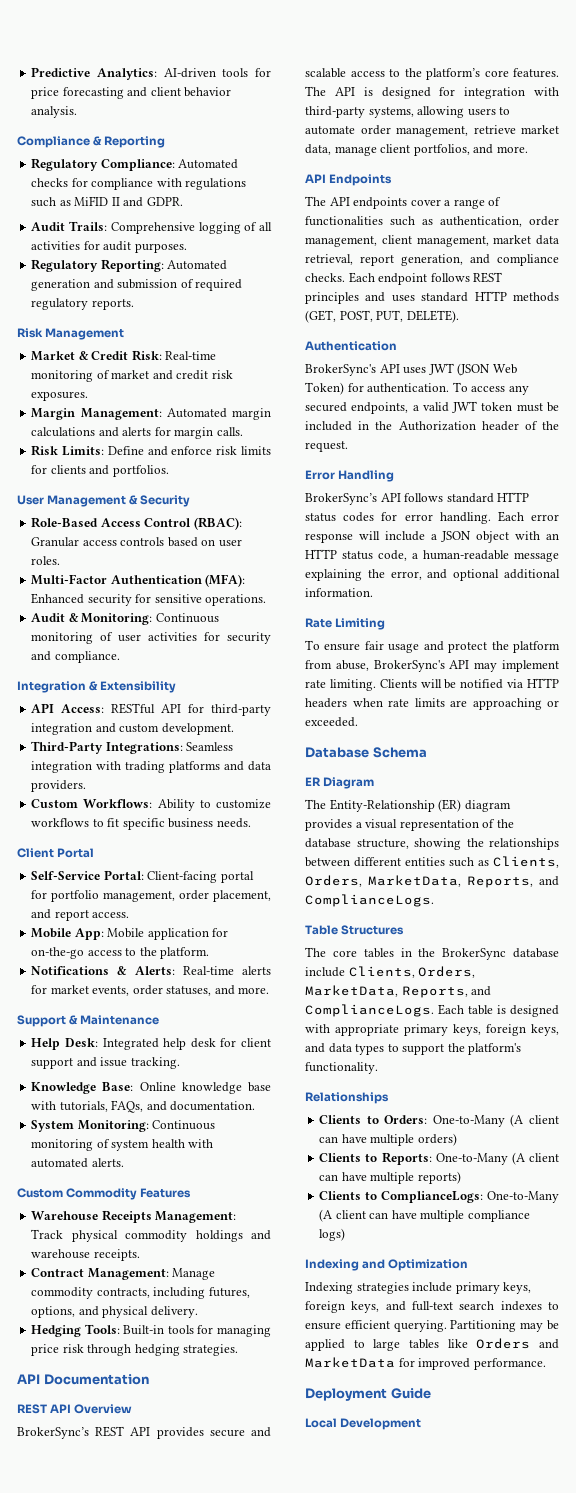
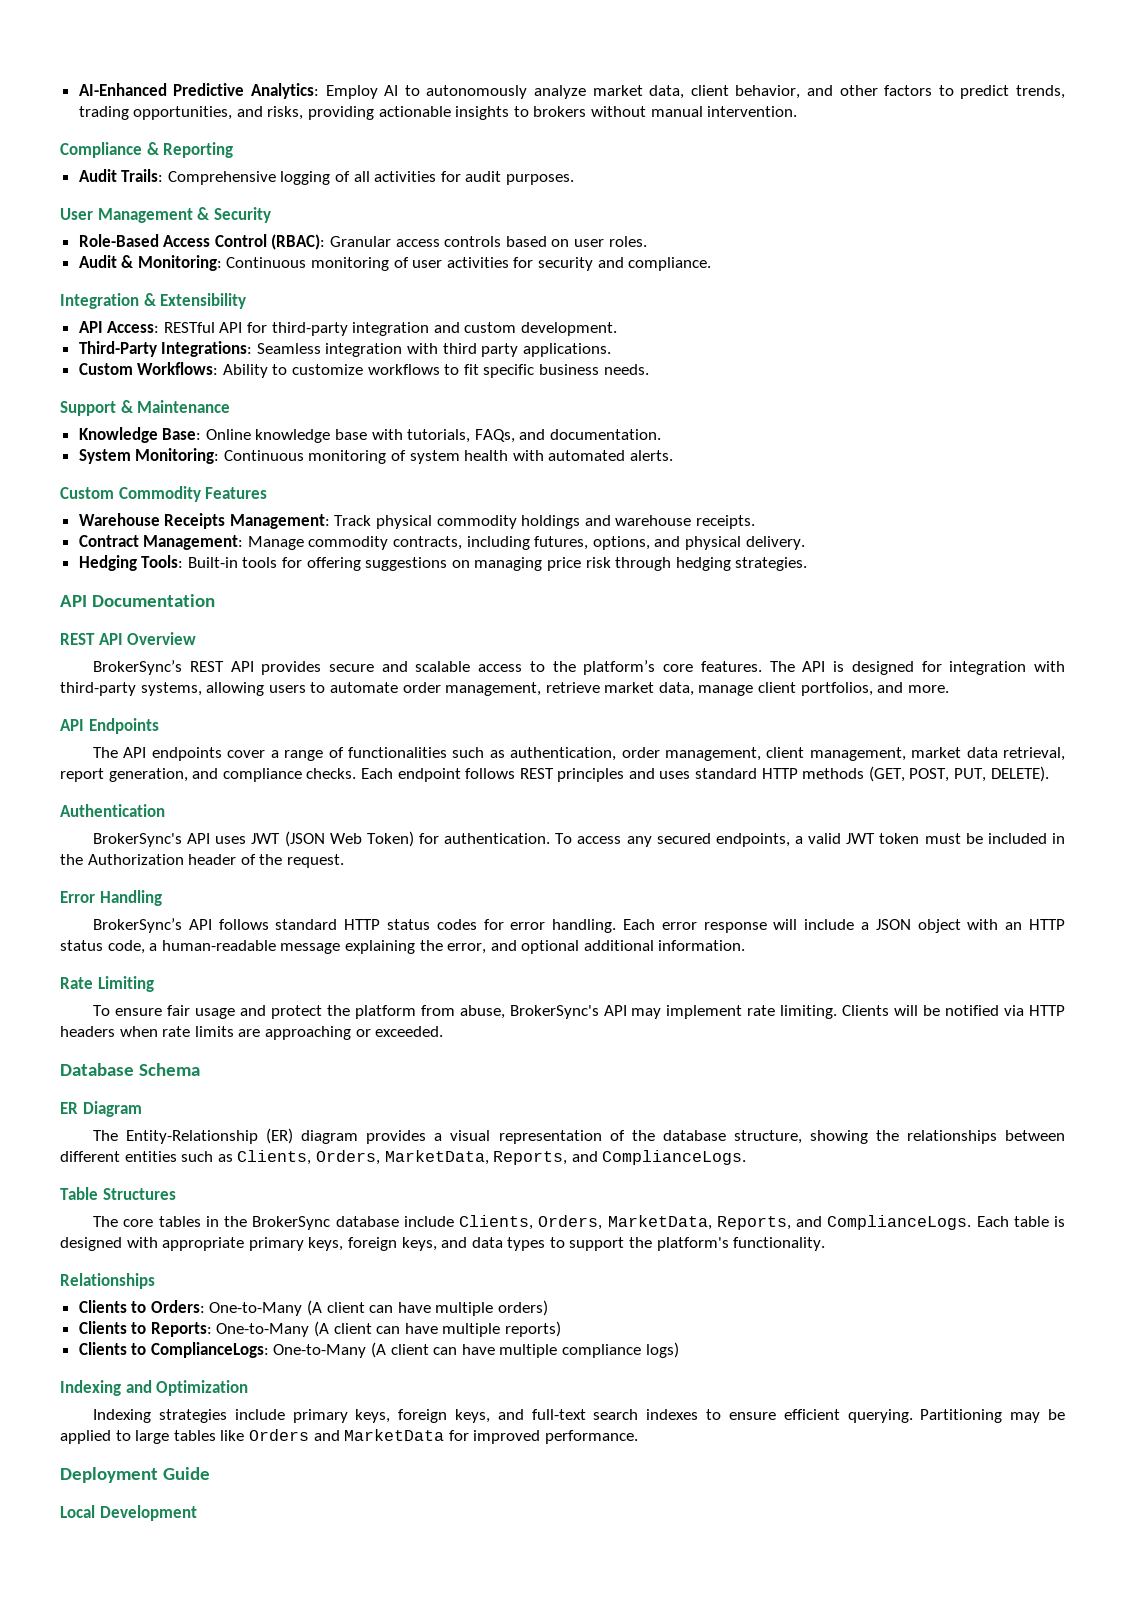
- Predictive Analytics: AI-driven tools for price forecasting and client behavior analysis.
+ AI-Enhanced Predictive Analytics: Employ AI to autonomously analyze market data, client behavior, and other factors to predict trends, trading opportunities, and risks, providing actionable insights to brokers without manual intervention.
  Compliance & Reporting
- Regulatory Compliance: Automated checks for compliance with regulations such as MiFID II and GDPR.
- Regulatory Reporting: Automated generation and submission of required regulatory reports.
- Risk Management
- Market & Credit Risk: Real-time monitoring of market and credit risk exposures.
- Margin Management: Automated margin calculations and alerts for margin calls.
- Risk Limits: Define and enforce risk limits for clients and portfolios.
- Multi-Factor Authentication (MFA): Enhanced security for sensitive operations.
- Third-Party Integrations: Seamless integration with trading platforms and data providers.
+ Third-Party Integrations: Seamless integration with third party applications.
- Client Portal
- Self-Service Portal: Client-facing portal for portfolio management, order placement, and report access.
- Mobile App: Mobile application for on-the-go access to the platform.
- Notifications & Alerts: Real-time alerts for market events, order statuses, and more.
  Support & Maintenance
- Help Desk: Integrated help desk for client support and issue tracking.
- Hedging Tools: Built-in tools for managing price risk through hedging strategies.
+ Hedging Tools: Built-in tools for offering suggestions on managing price risk through hedging strategies.

